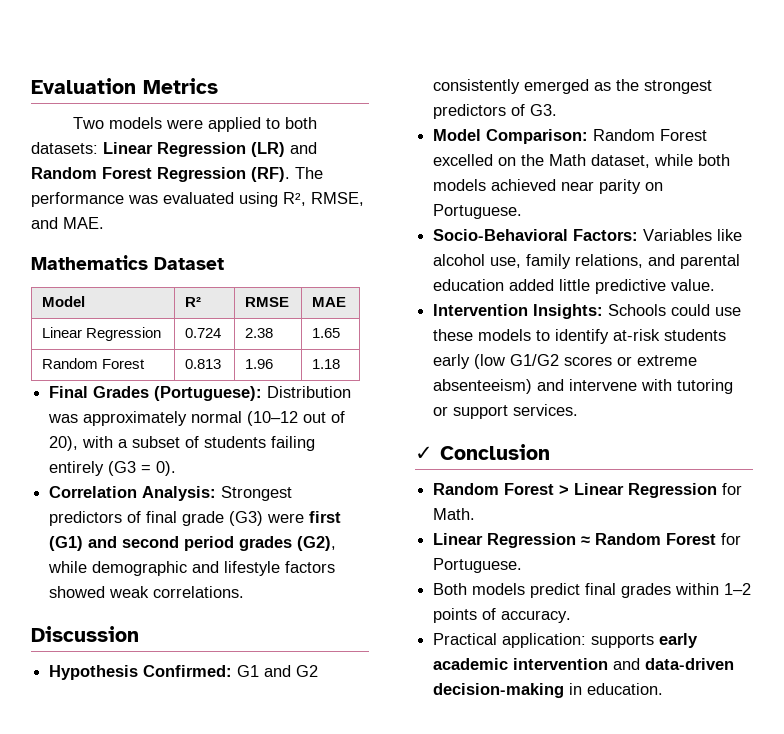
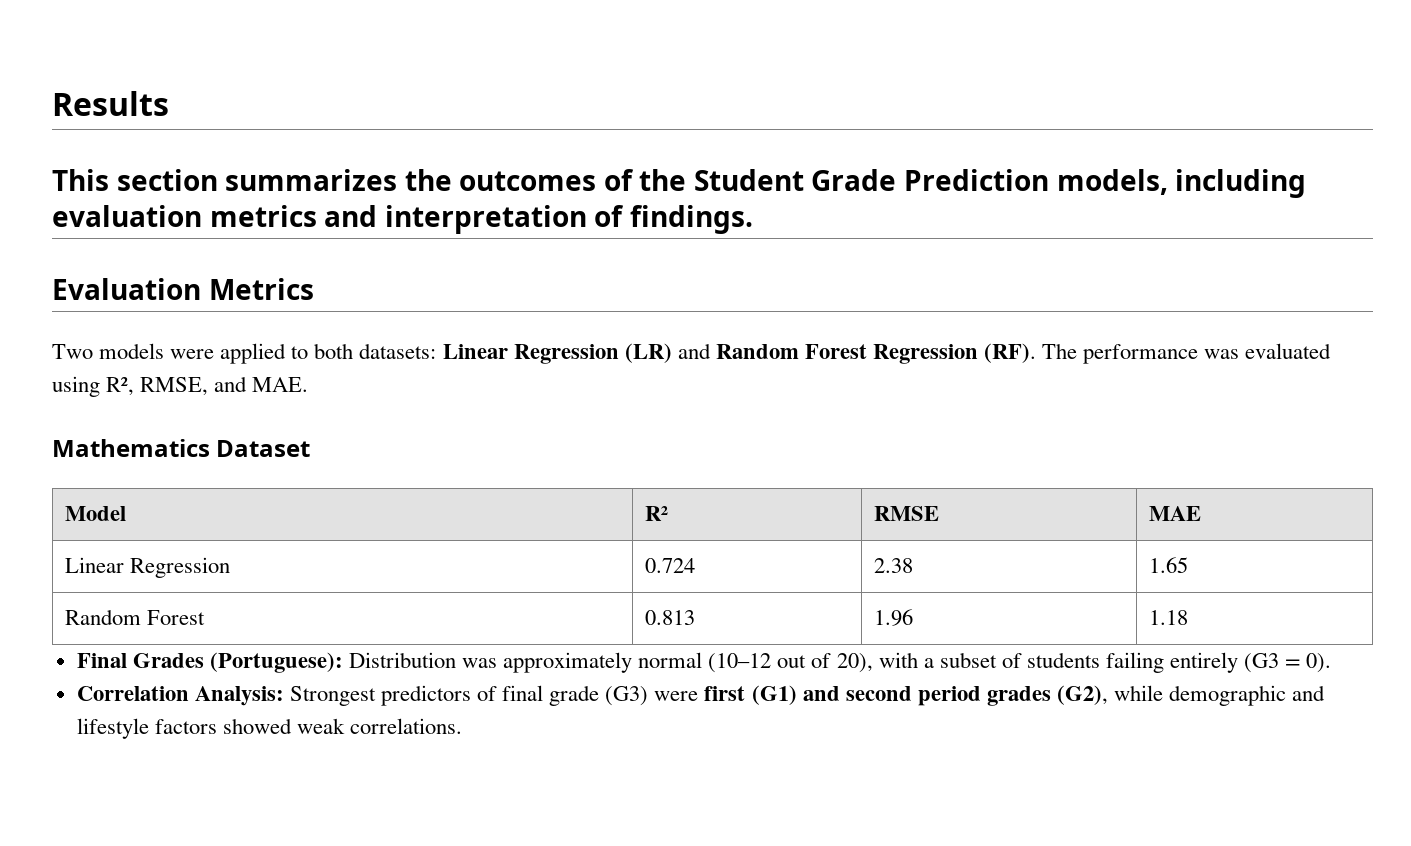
+ Results
+ This section summarizes the outcomes of the Student Grade Prediction models, including evaluation metrics and interpretation of findings.
- Discussion
- Hypothesis Confirmed: G1 and G2 consistently emerged as the strongest predictors of G3.
- Model Comparison: Random Forest excelled on the Math dataset, while both models achieved near parity on Portuguese.
- Socio-Behavioral Factors: Variables like alcohol use, family relations, and parental education added little predictive value.
- Intervention Insights: Schools could use these models to identify at-risk students early (low G1/G2 scores or extreme absenteeism) and intervene with tutoring or support services.
- ✓ Conclusion
- Random Forest > Linear Regression for Math.
- Linear Regression ≈ Random Forest for Portuguese.
- Both models predict final grades within 1–2 points of accuracy.
- Practical application: supports early academic intervention and data-driven decision-making in education.

